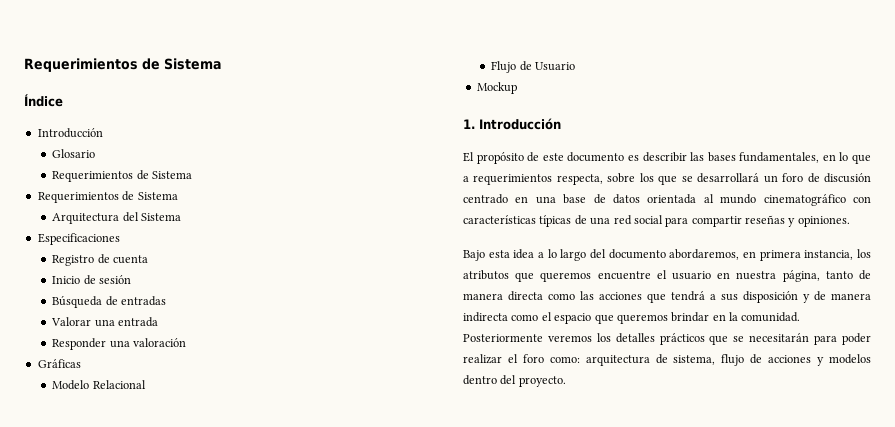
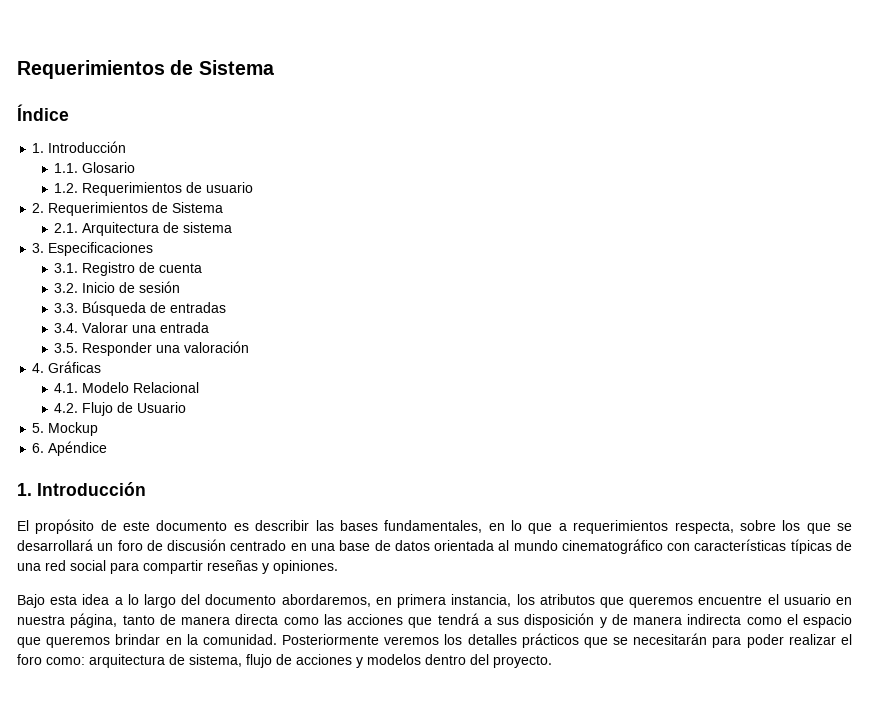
  Índice
- Introducción
- Glosario
- Requerimientos de Sistema
- Requerimientos de Sistema
- Arquitectura del Sistema
- Especificaciones
+ 1. Introducción
+ 1.1. Glosario
+ 1.2. Requerimientos de usuario
+ 2. Requerimientos de Sistema
+ 2.1. Arquitectura de sistema
+ 3. Especificaciones
- Registro de cuenta
+ 3.1. Registro de cuenta
- Inicio de sesión
+ 3.2. Inicio de sesión
- Búsqueda de entradas
+ 3.3. Búsqueda de entradas
- Valorar una entrada
+ 3.4. Valorar una entrada
- Responder una valoración
+ 3.5. Responder una valoración
- Gráficas
+ 4. Gráficas
- Modelo Relacional
+ 4.1. Modelo Relacional
- Flujo de Usuario
+ 4.2. Flujo de Usuario
- Mockup
+ 5. Mockup
+ 6. Apéndice

